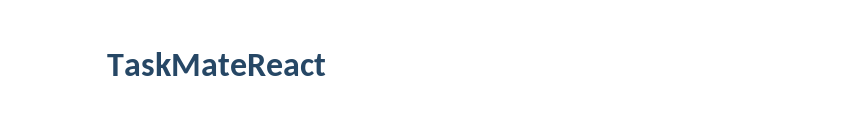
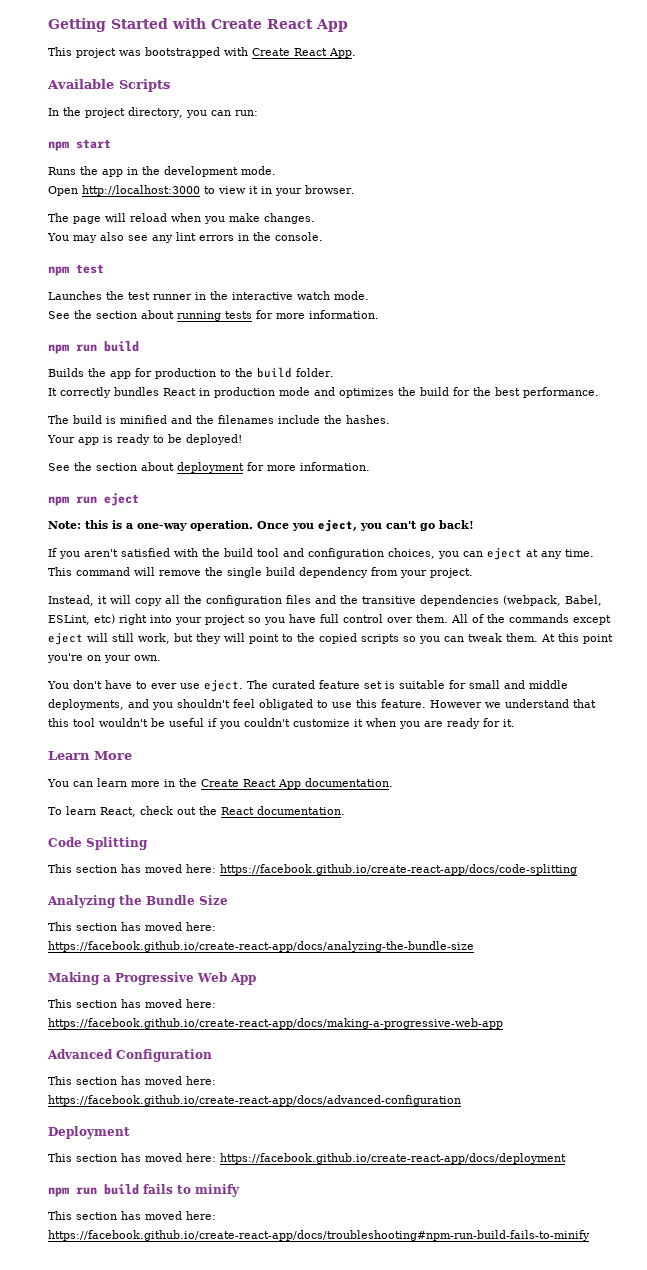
- TaskMateReact
+ Getting Started with Create React App
+ This project was bootstrapped with Create React App.
+ Available Scripts
+ In the project directory, you can run:
+ npm start
+ Runs the app in the development mode.
+ Open http://localhost:3000 to view it in your browser.
+ The page will reload when you make changes.
+ You may also see any lint errors in the console.
+ npm test
+ Launches the test runner in the interactive watch mode.
+ See the section about running tests for more information.
+ npm run build
+ Builds the app for production to the build folder.
+ It correctly bundles React in production mode and optimizes the build for the best performance.
+ The build is minified and the filenames include the hashes.
+ Your app is ready to be deployed!
+ See the section about deployment for more information.
+ npm run eject
+ Note: this is a one-way operation. Once you eject, you can't go back!
+ If you aren't satisfied with the build tool and configuration choices, you can eject at any time. This command will remove the single build dependency from your project.
+ Instead, it will copy all the configuration files and the transitive dependencies (webpack, Babel, ESLint, etc) right into your project so you have full control over them. All of the commands except eject will still work, but they will point to the copied scripts so you can tweak them. At this point you're on your own.
+ You don't have to ever use eject. The curated feature set is suitable for small and middle deployments, and you shouldn't feel obligated to use this feature. However we understand that this tool wouldn't be useful if you couldn't customize it when you are ready for it.
+ Learn More
+ You can learn more in the Create React App documentation.
+ To learn React, check out the React documentation.
+ Code Splitting
+ This section has moved here: https://facebook.github.io/create-react-app/docs/code-splitting
+ Analyzing the Bundle Size
+ This section has moved here: https://facebook.github.io/create-react-app/docs/analyzing-the-bundle-size
+ Making a Progressive Web App
+ This section has moved here: https://facebook.github.io/create-react-app/docs/making-a-progressive-web-app
+ Advanced Configuration
+ This section has moved here: https://facebook.github.io/create-react-app/docs/advanced-configuration
+ Deployment
+ This section has moved here: https://facebook.github.io/create-react-app/docs/deployment
+ npm run build fails to minify
+ This section has moved here: https://facebook.github.io/create-react-app/docs/troubleshooting#npm-run-build-fails-to-minify

